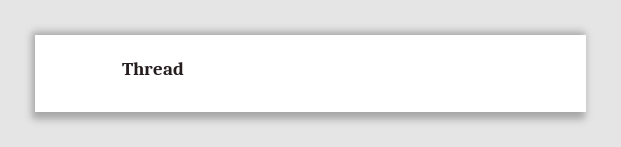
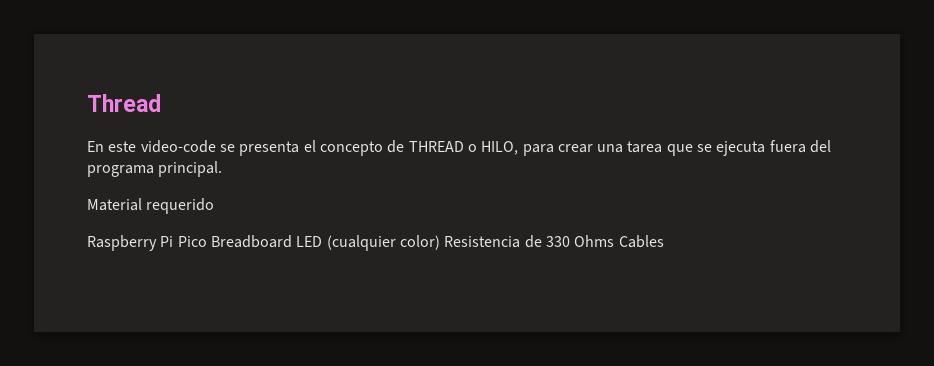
+ En este video-code se presenta el concepto de THREAD o HILO, para crear una tarea que se ejecuta fuera del programa principal.
+ Material requerido
+ Raspberry Pi Pico Breadboard LED (cualquier color) Resistencia de 330 Ohms Cables

